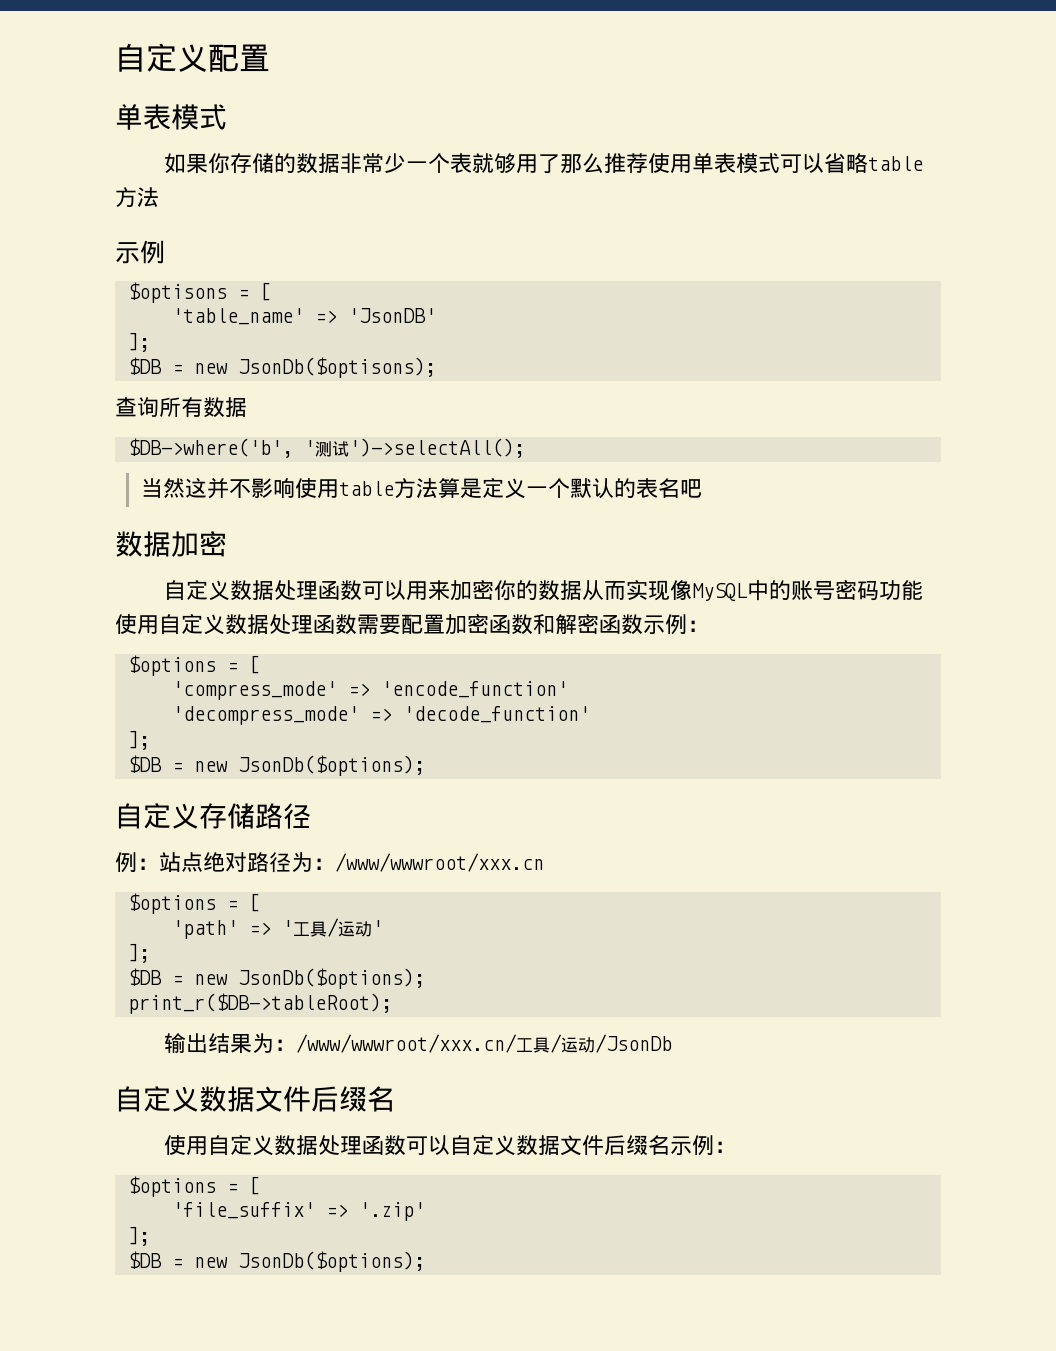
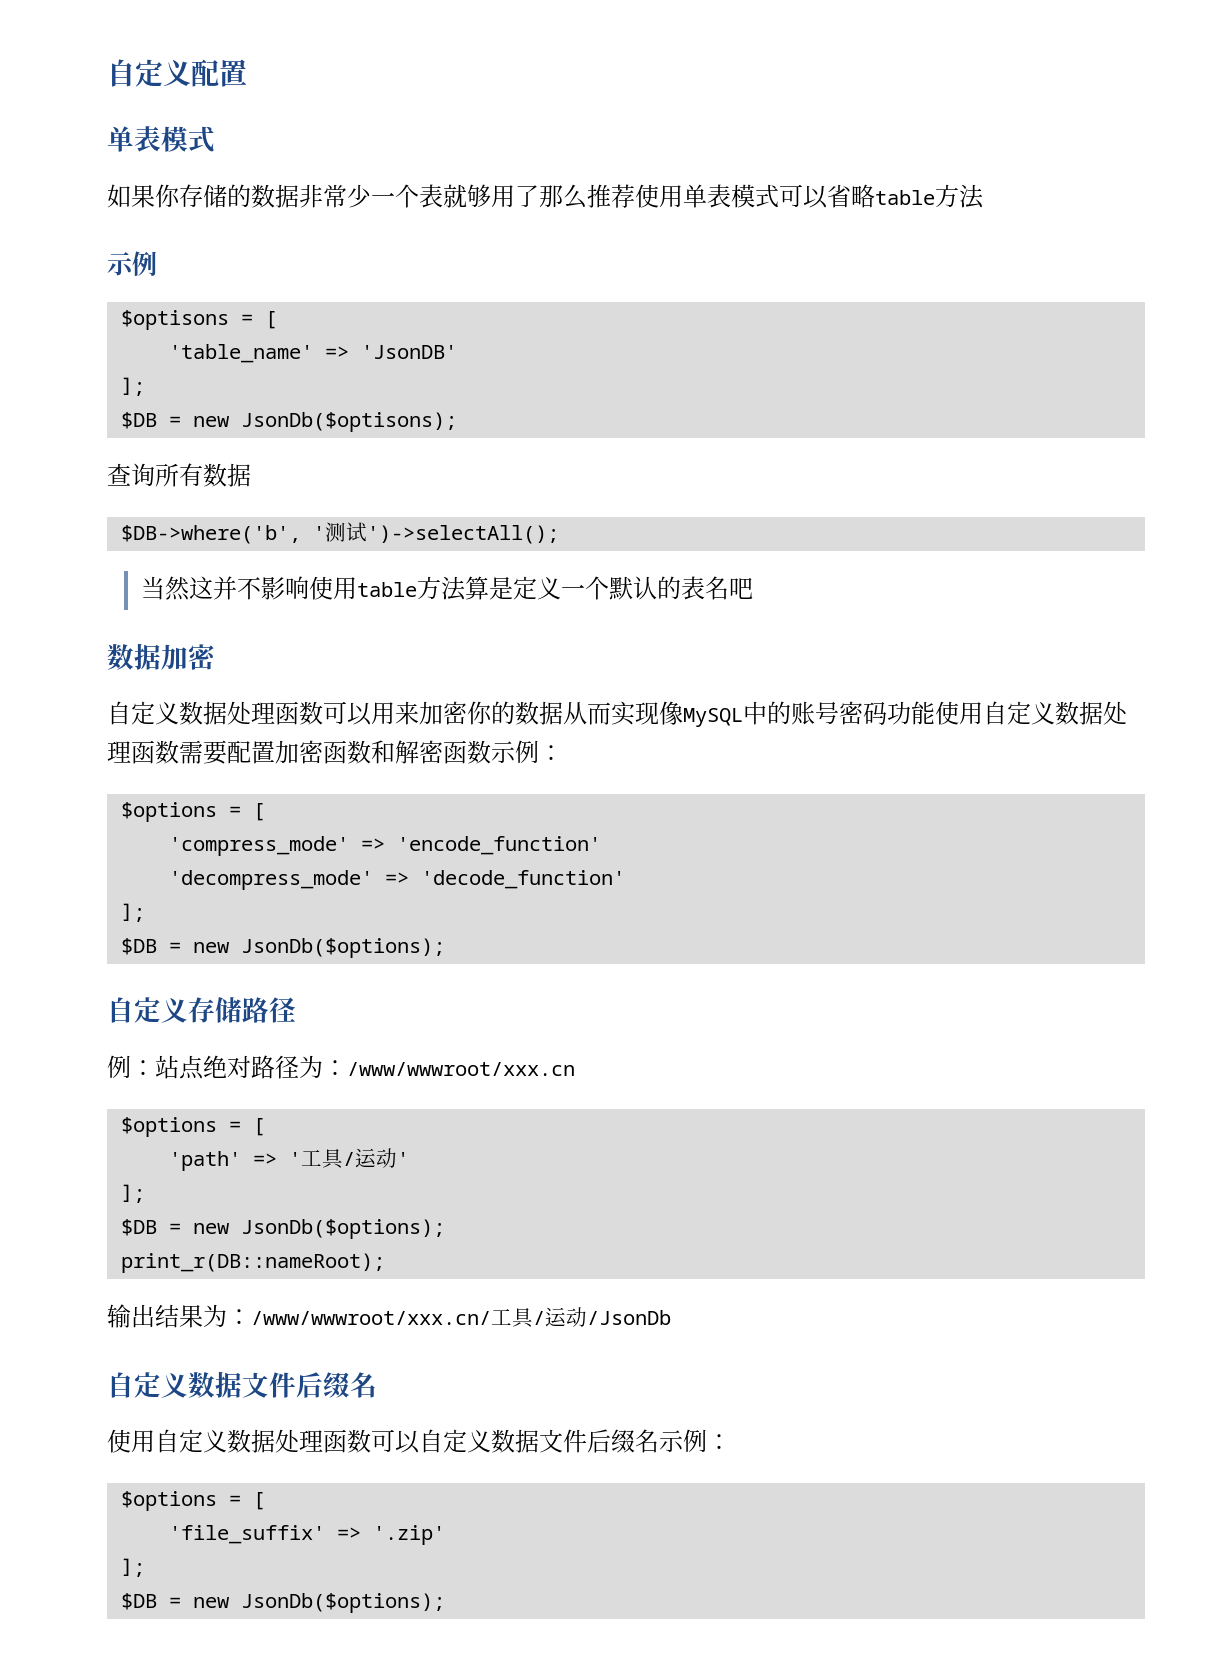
- print_r($DB->tableRoot);
+ print_r(DB::nameRoot);

